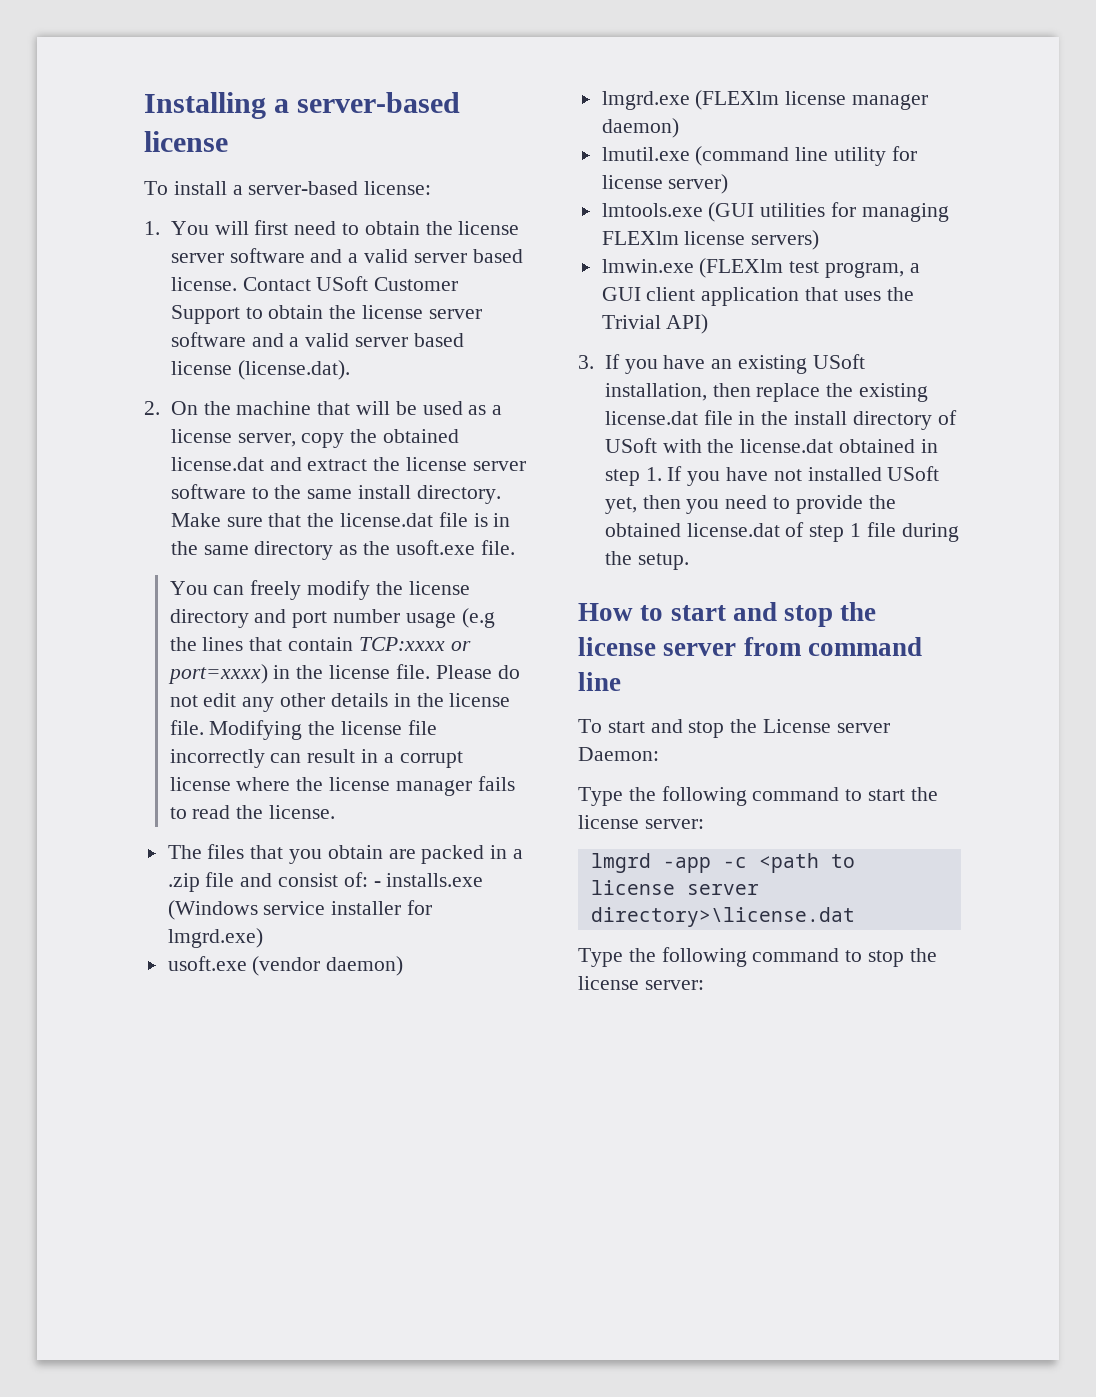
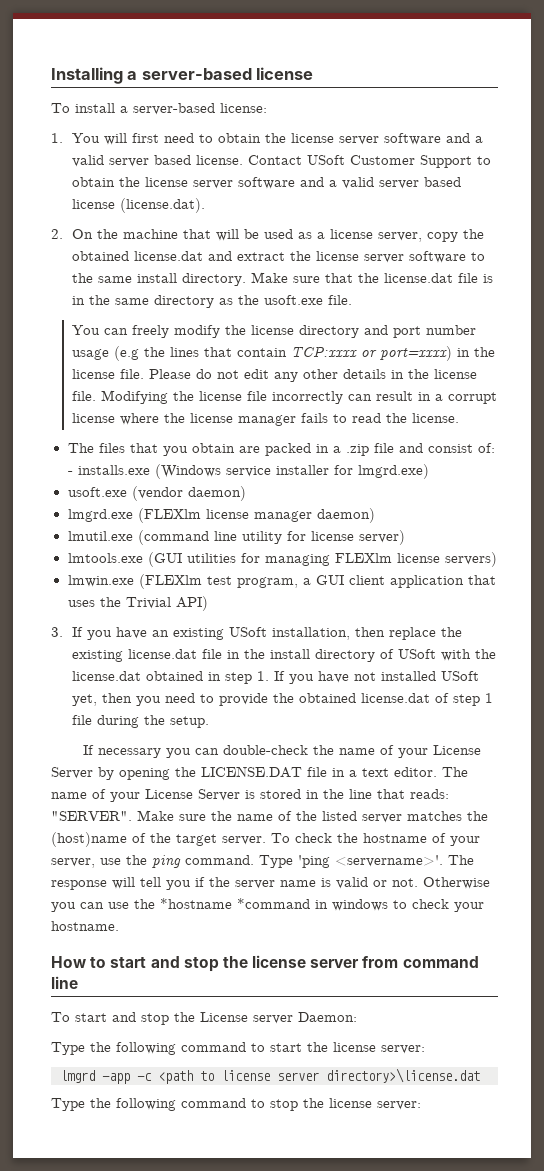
+ If necessary you can double-check the name of your License Server by opening the LICENSE.DAT file in a text editor. The name of your License Server is stored in the line that reads: "SERVER". Make sure the name of the listed server matches the (host)name of the target server. To check the hostname of your server, use the ping command. Type 'ping <servername>'. The response will tell you if the server name is valid or not. Otherwise you can use the *hostname *command in windows to check your hostname.

